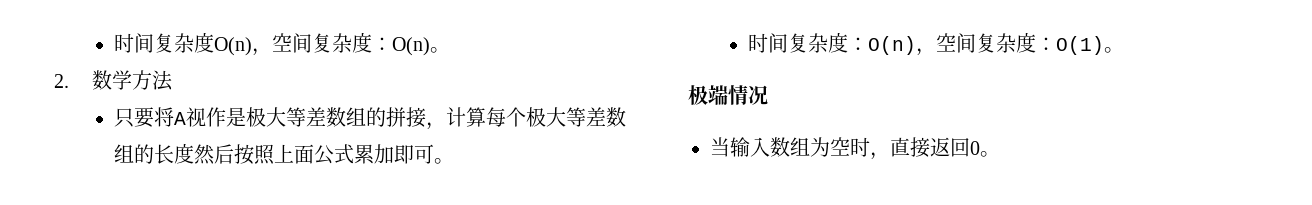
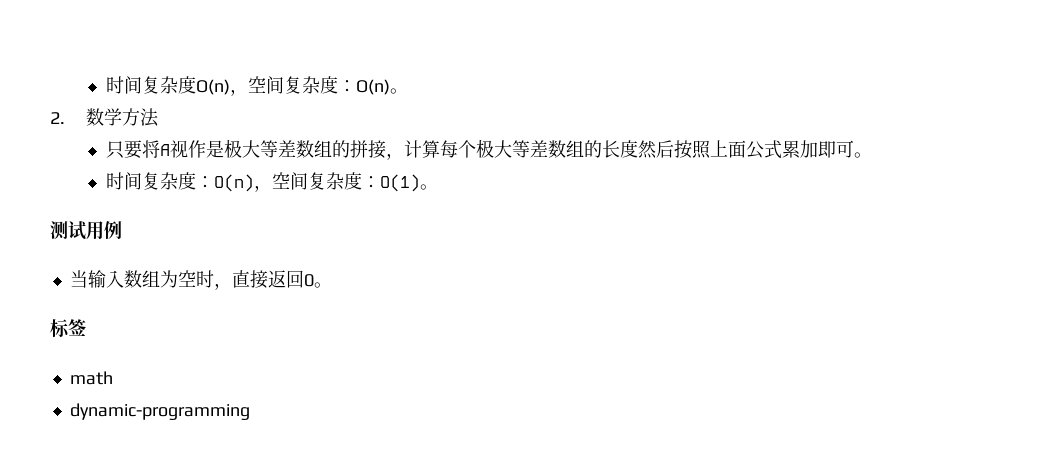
- 极端情况
+ 测试用例
+ 标签
+ math
+ dynamic-programming

